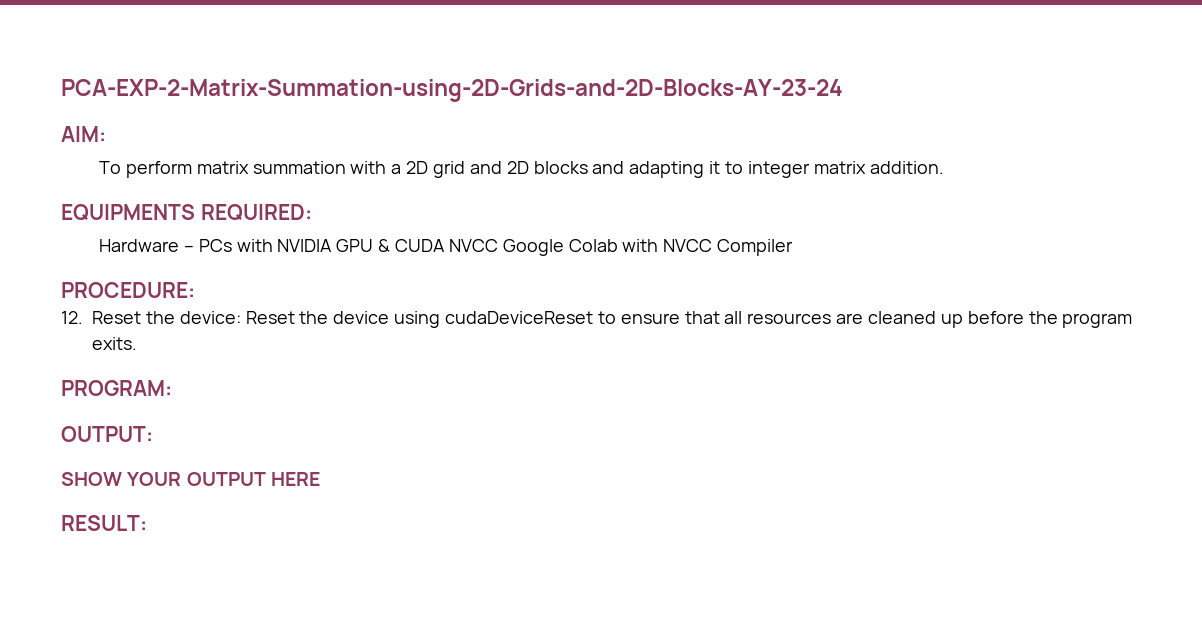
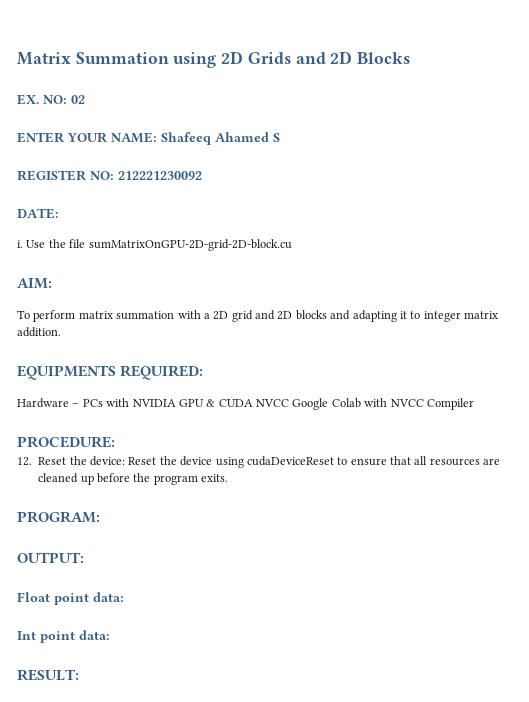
- PCA-EXP-2-Matrix-Summation-using-2D-Grids-and-2D-Blocks-AY-23-24
+ Matrix Summation using 2D Grids and 2D Blocks
+ EX. NO: 02
+ ENTER YOUR NAME: Shafeeq Ahamed S
+ REGISTER NO: 212221230092
+ DATE:
+ i. Use the file sumMatrixOnGPU-2D-grid-2D-block.cu
- SHOW YOUR OUTPUT HERE
+ Float point data:
+ Int point data:

